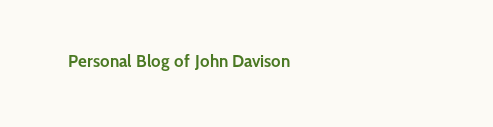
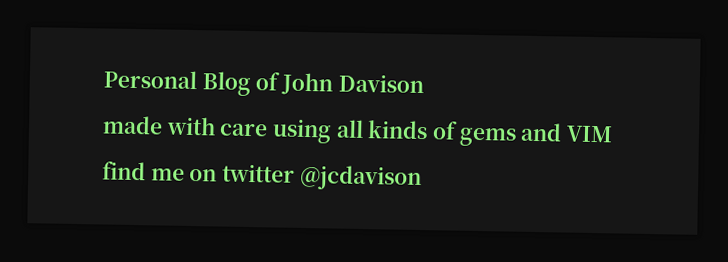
+ made with care using all kinds of gems and VIM
+ find me on twitter @jcdavison

